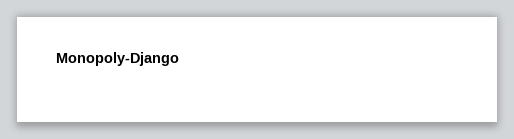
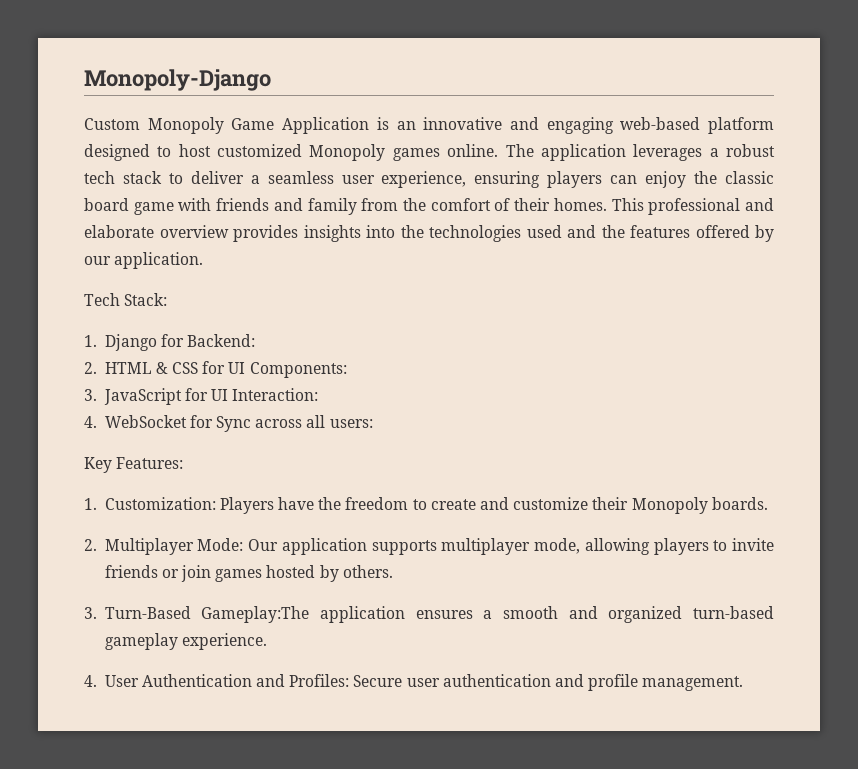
+ Custom Monopoly Game Application is an innovative and engaging web-based platform designed to host customized Monopoly games online. The application leverages a robust tech stack to deliver a seamless user experience, ensuring players can enjoy the classic board game with friends and family from the comfort of their homes. This professional and elaborate overview provides insights into the technologies used and the features offered by our application.
+ Tech Stack:
+ 1. Django for Backend:
+ 2. HTML & CSS for UI Components:
+ 3. JavaScript for UI Interaction:
+ 4. WebSocket for Sync across all users:
+ Key Features:
+ 1. Customization: Players have the freedom to create and customize their Monopoly boards.
+ 2. Multiplayer Mode: Our application supports multiplayer mode, allowing players to invite friends or join games hosted by others.
+ 3. Turn-Based Gameplay:The application ensures a smooth and organized turn-based gameplay experience.
+ 4. User Authentication and Profiles: Secure user authentication and profile management.

